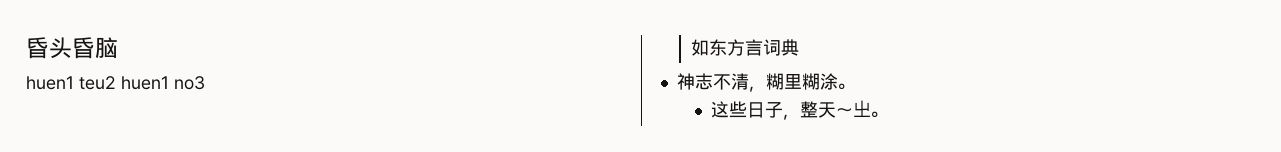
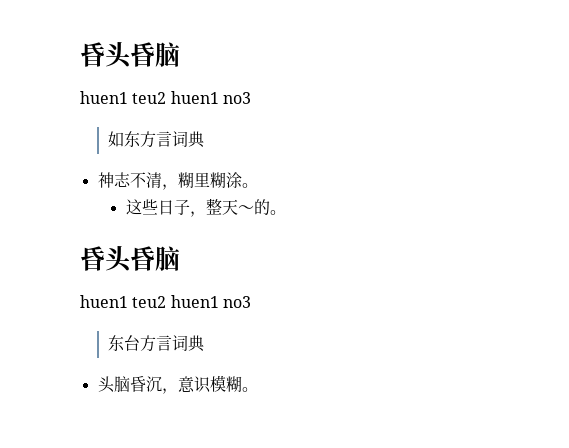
- 这些日子，整天～㞢。
+ 这些日子，整天～的。
+ 昏头昏脑
+ huen1 teu2 huen1 no3
+ 东台方言词典
+ 头脑昏沉，意识模糊。

